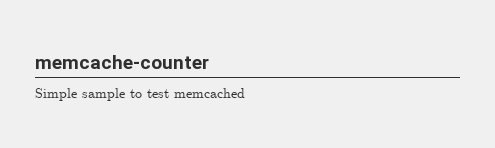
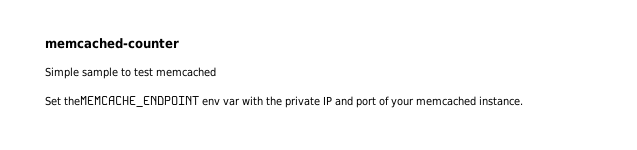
- memcache-counter
+ memcached-counter
+ Set theMEMCACHE_ENDPOINT env var with the private IP and port of your memcached instance.

